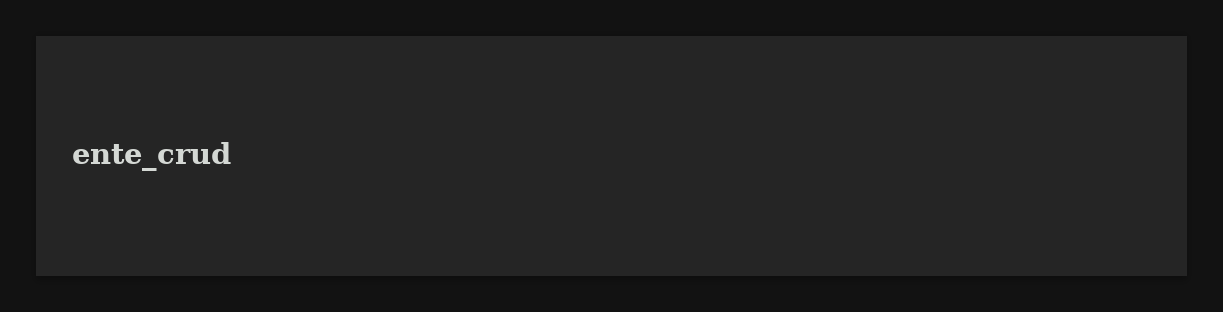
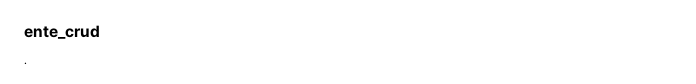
+ .

